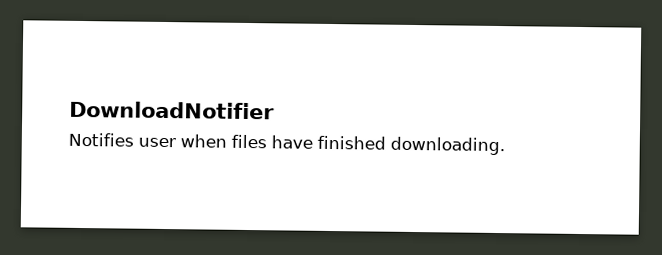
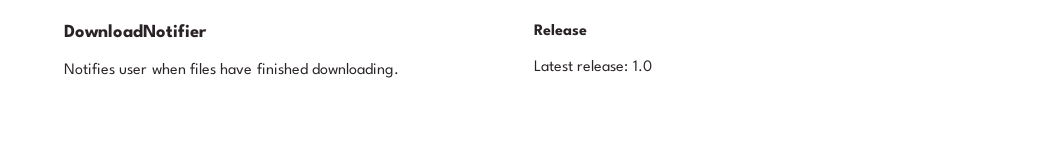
+ Release
+ Latest release: 1.0

